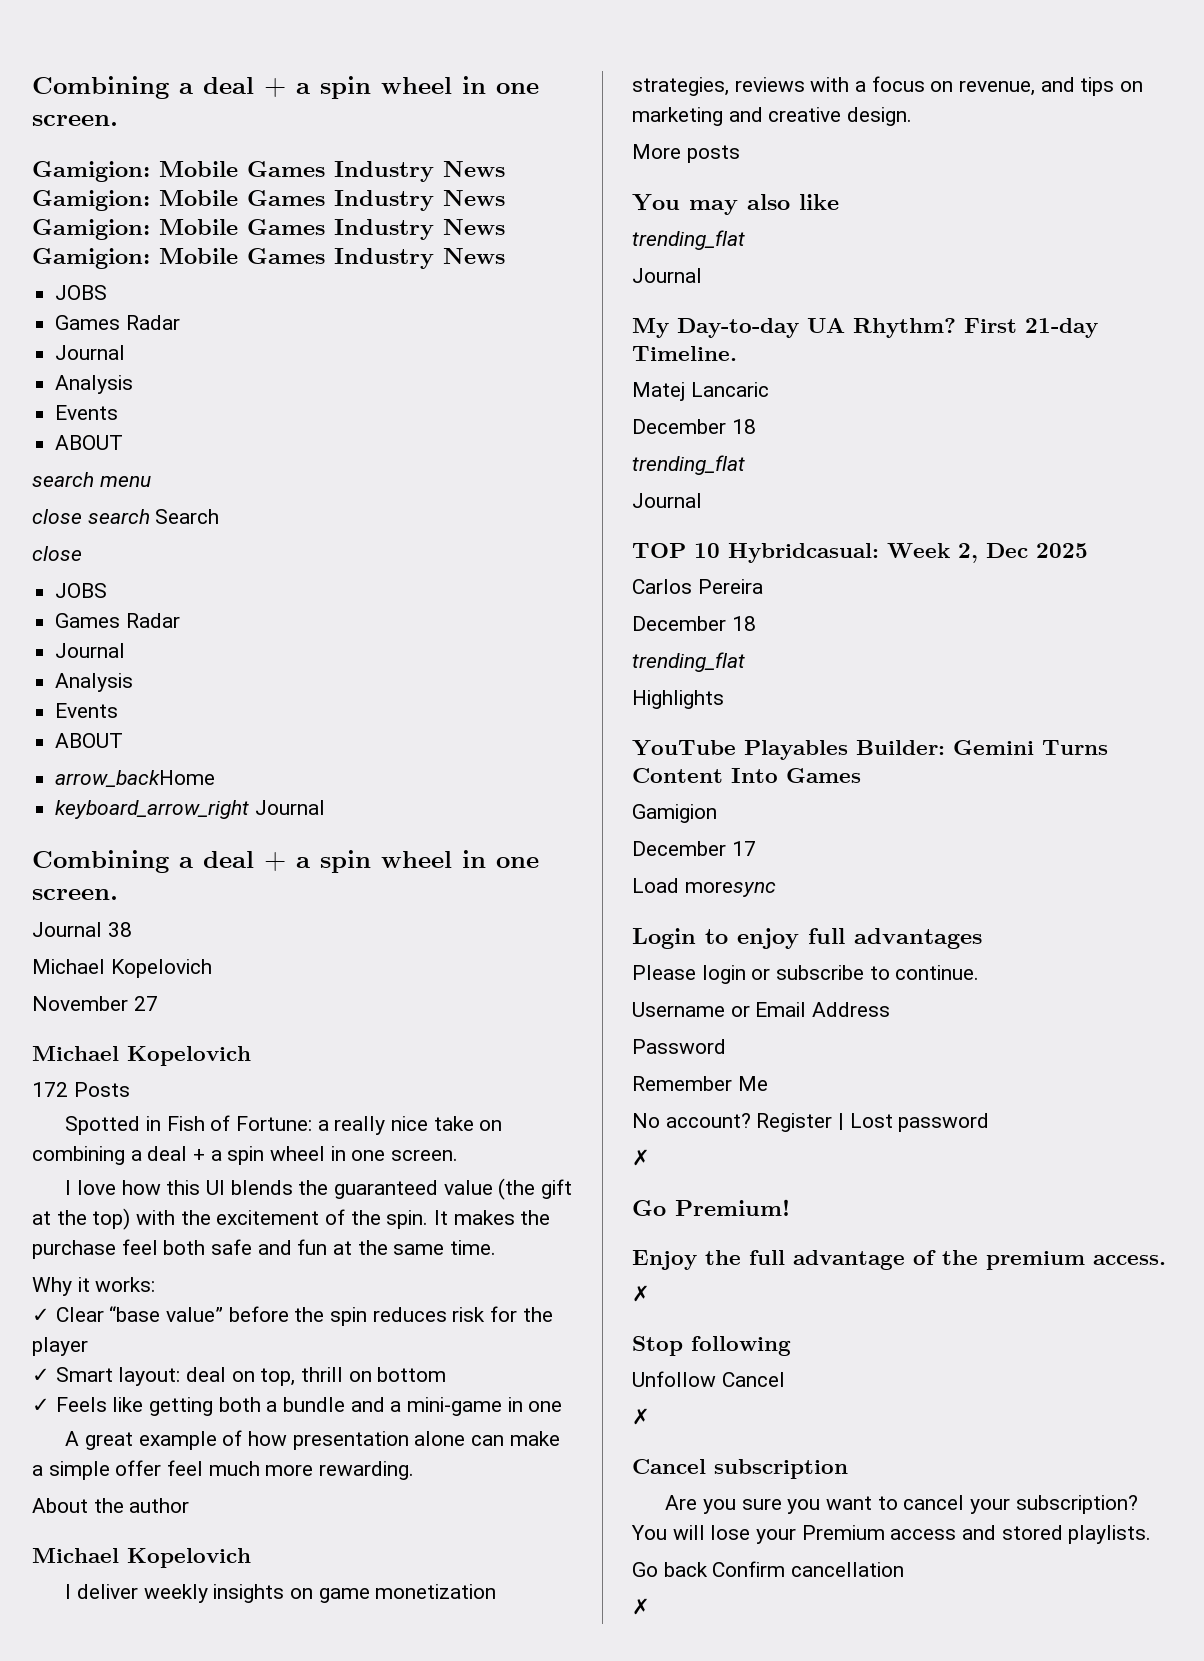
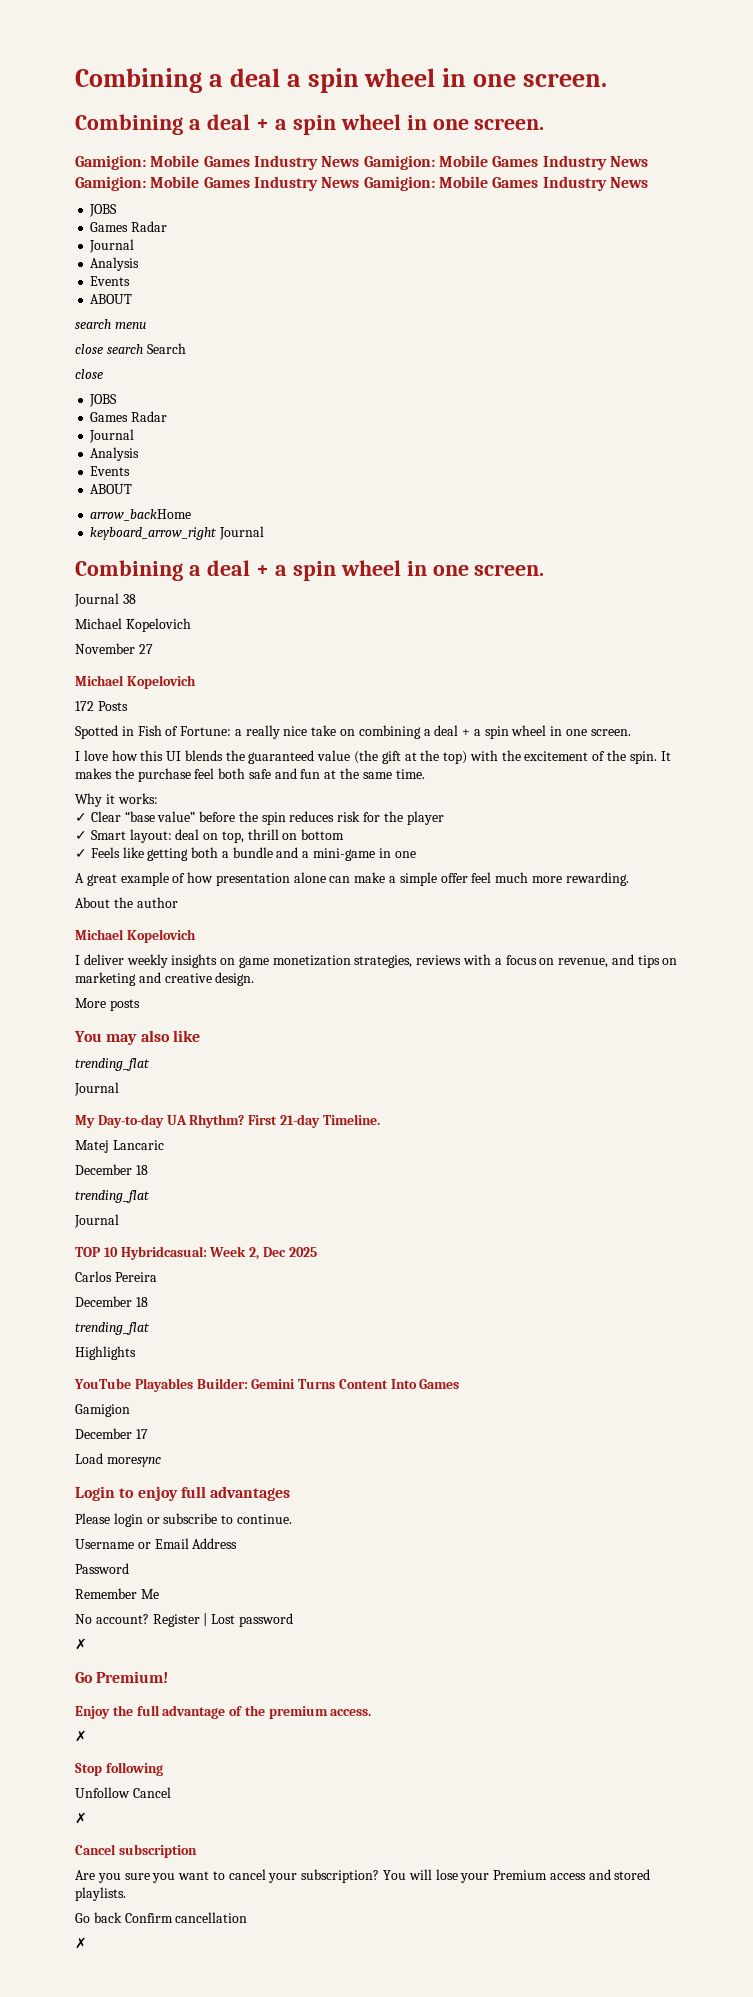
+ Combining a deal a spin wheel in one screen.

